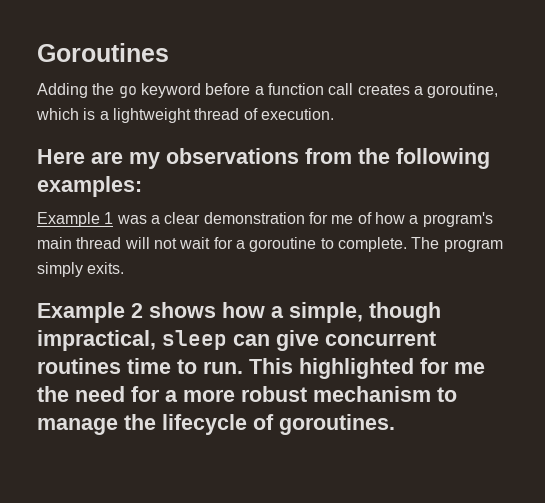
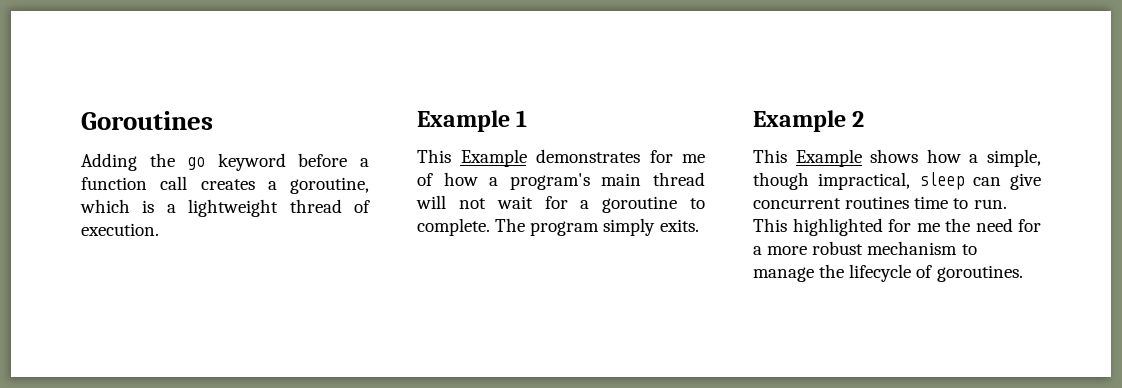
- Here are my observations from the following examples:
- Example 1 was a clear demonstration for me of how a program's main thread will not wait for a goroutine to complete.
+ Example 1
+ This Example demonstrates for me of how a program's main thread will not wait for a goroutine to complete.
- Example 2 shows how a simple, though impractical, sleep can give concurrent routines time to run.
+ Example 2
+ This Example shows how a simple, though impractical, sleep can give concurrent routines time to run.

